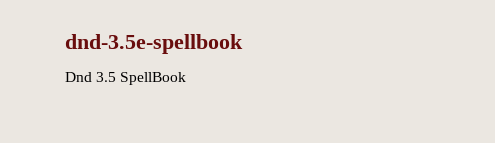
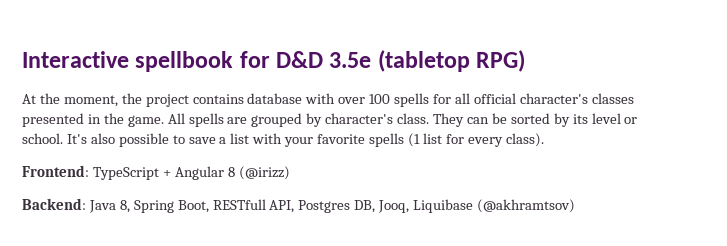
- dnd-3.5e-spellbook
- Dnd 3.5 SpellBook
+ Interactive spellbook for D&D 3.5e (tabletop RPG)
+ At the moment, the project contains database with over 100 spells for all official character's classes presented in the game. All spells are grouped by character's class. They can be sorted by its level or school. It's also possible to save a list with your favorite spells (1 list for every class).
+ Frontend: TypeScript + Angular 8 (@irizz)
+ Backend: Java 8, Spring Boot, RESTfull API, Postgres DB, Jooq, Liquibase (@akhramtsov)

